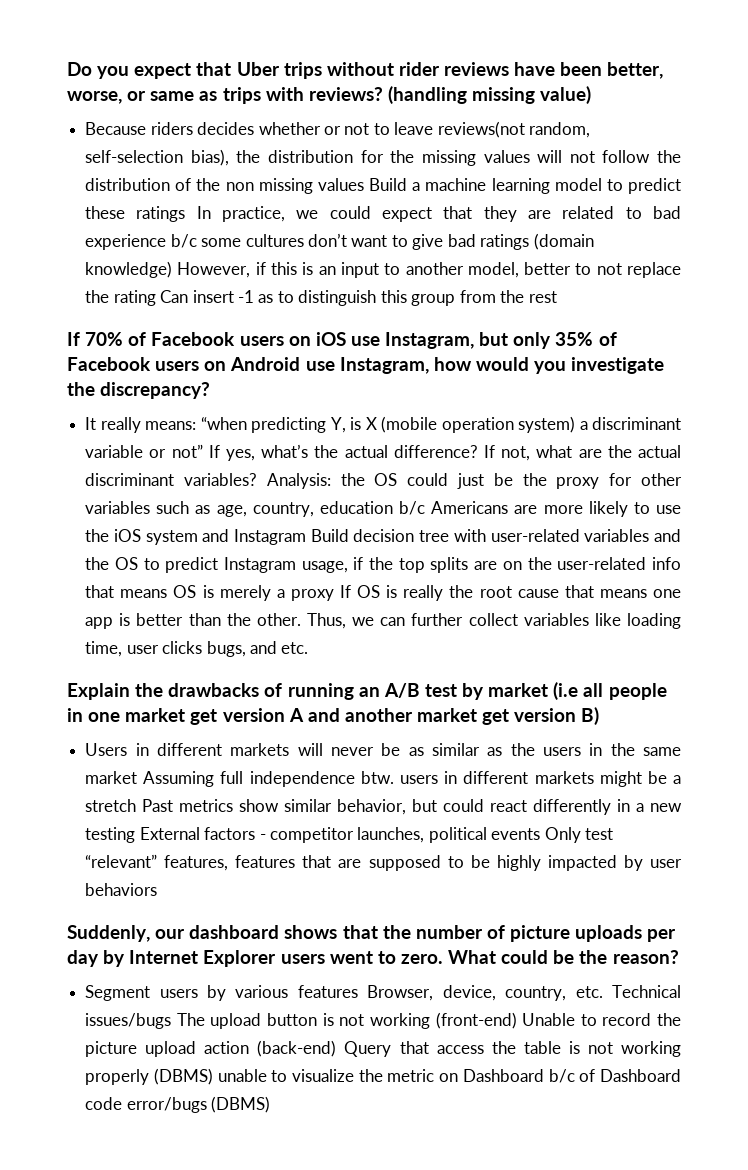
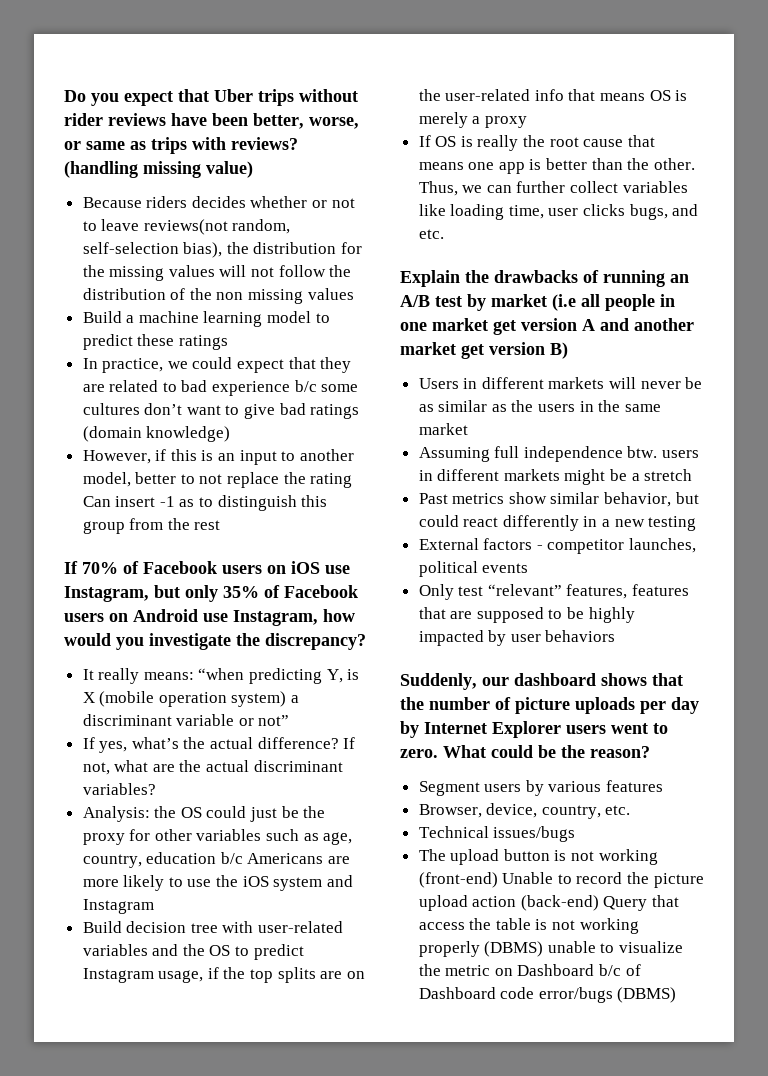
- Because riders decides whether or not to leave reviews(not random, self-selection bias), the distribution for the missing values will not follow the distribution of the non missing values Build a machine learning model to predict these ratings In practice, we could expect that they are related to bad experience b/c some cultures don’t want to give bad ratings (domain knowledge) However, if this is an input to another model, better to not replace the rating Can insert -1 as to distinguish this group from the rest
+ Because riders decides whether or not to leave reviews(not random, self-selection bias), the distribution for the missing values will not follow the distribution of the non missing values
+ Build a machine learning model to predict these ratings
+ In practice, we could expect that they are related to bad experience b/c some cultures don’t want to give bad ratings (domain knowledge)
+ However, if this is an input to another model, better to not replace the rating Can insert -1 as to distinguish this group from the rest
- It really means: “when predicting Y, is X (mobile operation system) a discriminant variable or not” If yes, what’s the actual difference?
+ It really means: “when predicting Y, is X (mobile operation system) a discriminant variable or not”
+ If yes, what’s the actual difference?
- If not, what are the actual discriminant variables? Analysis:
+ If not, what are the actual discriminant variables?
+ Analysis:
- the OS could just be the proxy for other variables such as age, country, education b/c Americans are more likely to use the iOS system and Instagram Build decision tree with user-related variables and the OS to predict Instagram usage, if the top splits are on the user-related info that means OS is merely a proxy If OS is really the root cause that means one app is better than the other.
+ the OS could just be the proxy for other variables such as age, country, education b/c Americans are more likely to use the iOS system and Instagram
+ Build decision tree with user-related variables and the OS to predict Instagram usage, if the top splits are on the user-related info that means OS is merely a proxy
+ If OS is really the root cause that means one app is better than the other.
- Users in different markets will never be as similar as the users in the same market Assuming full independence btw. users in different markets might be a stretch Past metrics show similar behavior, but could react differently in a new testing External factors - competitor launches, political events Only test “relevant” features, features that are supposed to be highly impacted by user behaviors
+ Users in different markets will never be as similar as the users in the same market
+ Assuming full independence btw. users in different markets might be a stretch
+ Past metrics show similar behavior, but could react differently in a new testing
+ External factors - competitor launches, political events
+ Only test “relevant” features, features that are supposed to be highly impacted by user behaviors
- Segment users by various features Browser, device, country, etc. Technical issues/bugs The upload button is not working (front-end) Unable to record the picture upload action (back-end) Query that access the table is not working properly (DBMS) unable to visualize the metric on Dashboard b/c of Dashboard code error/bugs (DBMS)
+ Segment users by various features
+ Browser, device, country, etc.
+ Technical issues/bugs
+ The upload button is not working (front-end) Unable to record the picture upload action (back-end) Query that access the table is not working properly (DBMS) unable to visualize the metric on Dashboard b/c of Dashboard code error/bugs (DBMS)

